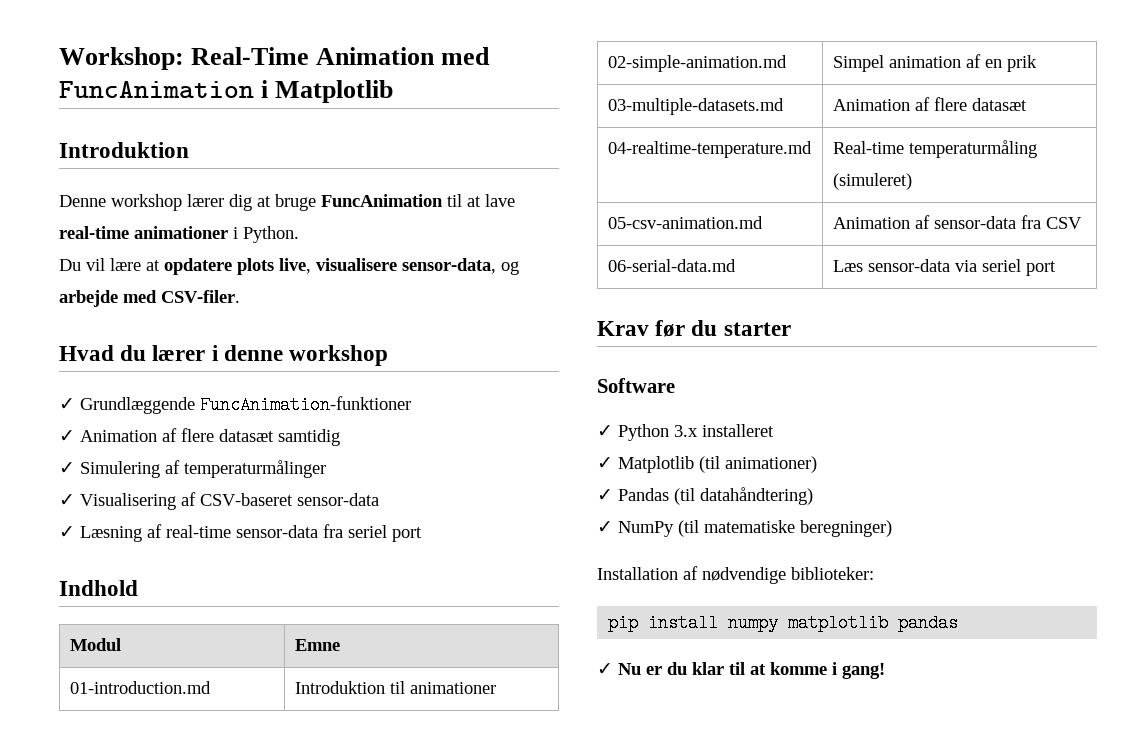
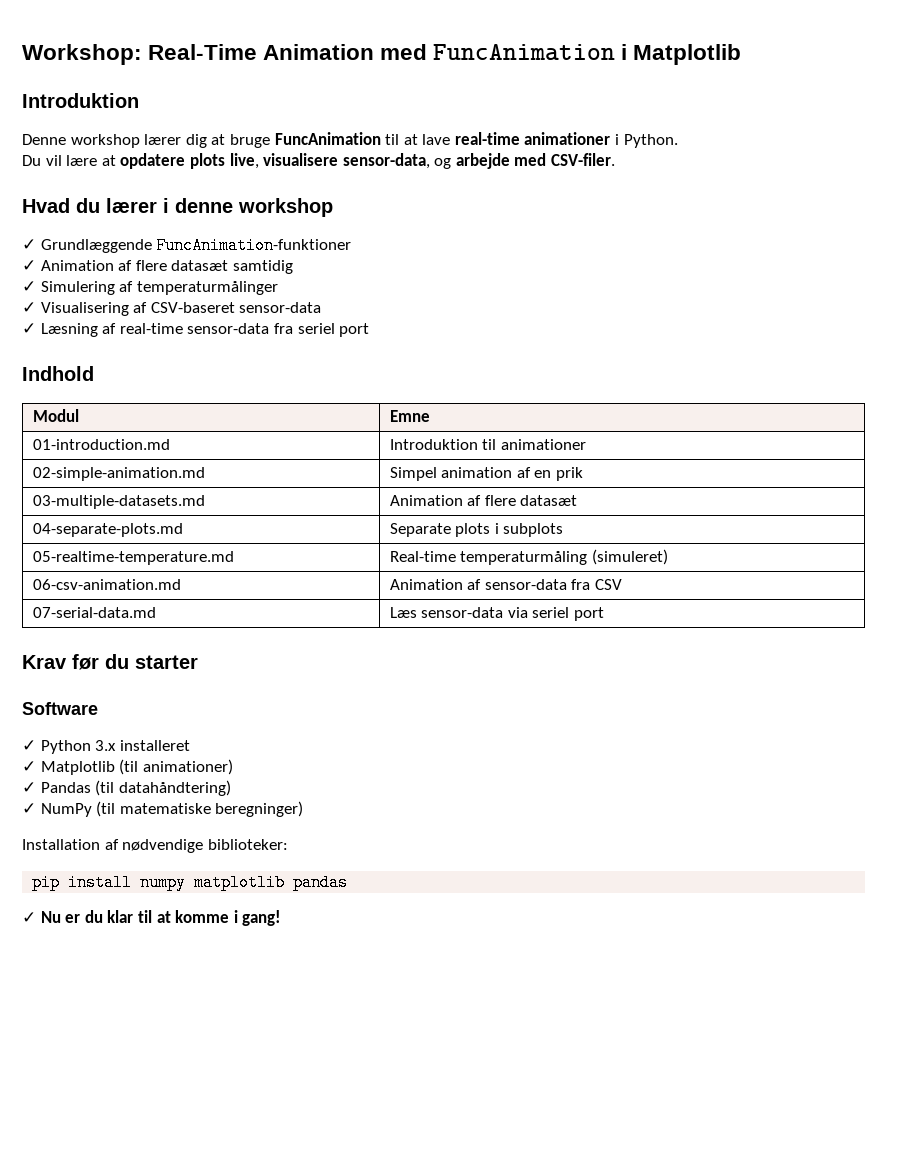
- 04-realtime-temperature.md | Real-time temperaturmåling (simuleret)
+ 04-separate-plots.md | Separate plots i subplots
+ 05-realtime-temperature.md | Real-time temperaturmåling (simuleret)
- 05-csv-animation.md | Animation af sensor-data fra CSV
+ 06-csv-animation.md | Animation af sensor-data fra CSV
- 06-serial-data.md | Læs sensor-data via seriel port
+ 07-serial-data.md | Læs sensor-data via seriel port

